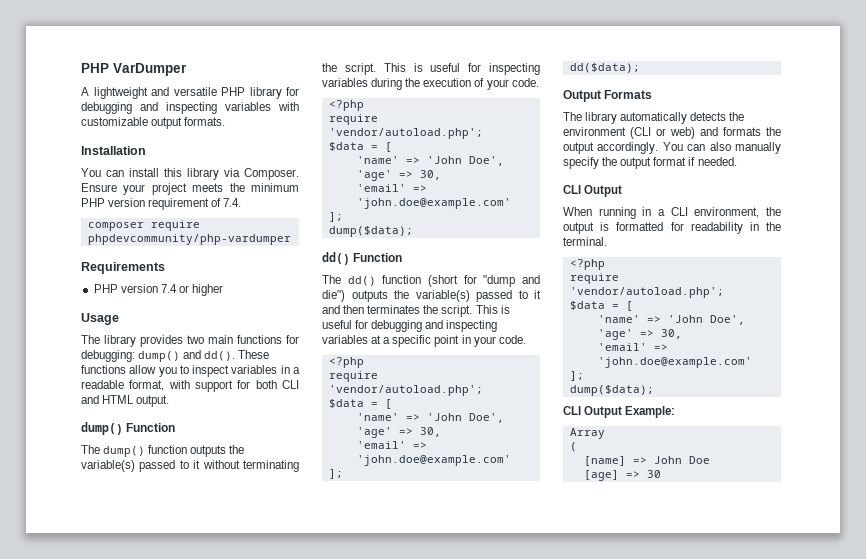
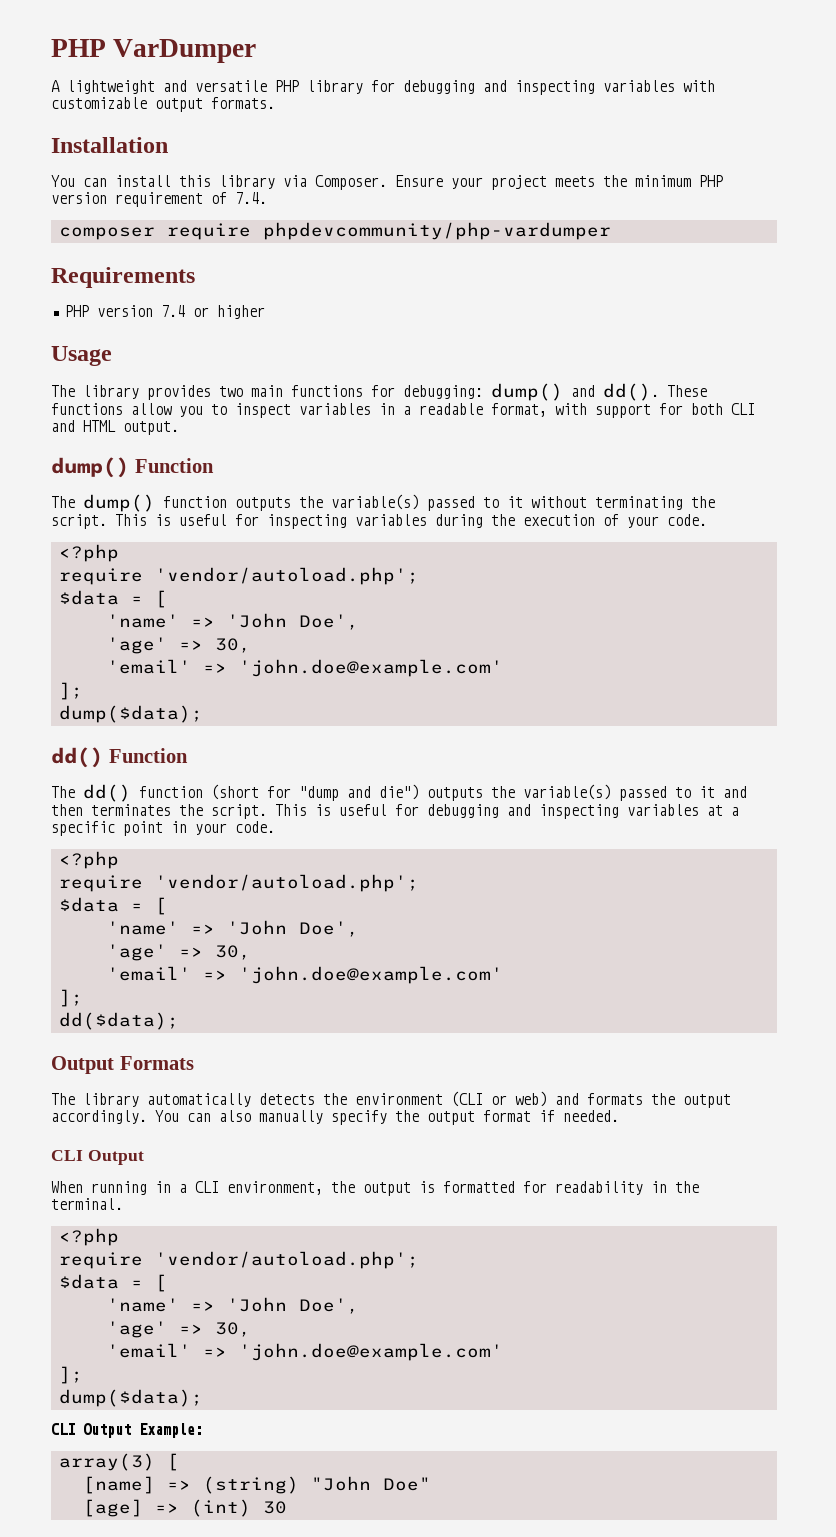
- Array
- (
+ array(3) [
- [name] => John Doe
+ [name] => (string) "John Doe"
- [age] => 30
+ [age] => (int) 30

